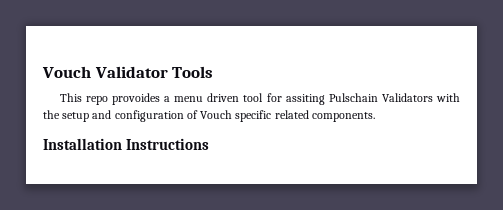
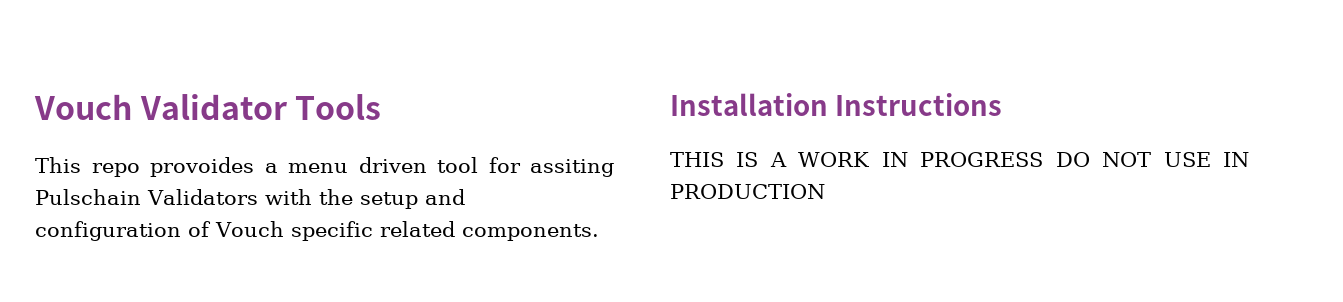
+ THIS IS A WORK IN PROGRESS DO NOT USE IN PRODUCTION

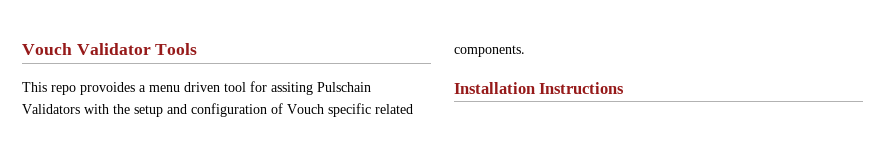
- THIS IS A WORK IN PROGRESS DO NOT USE IN PRODUCTION

